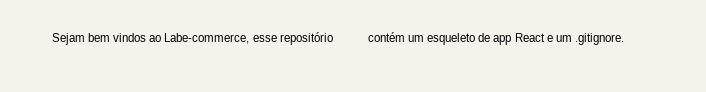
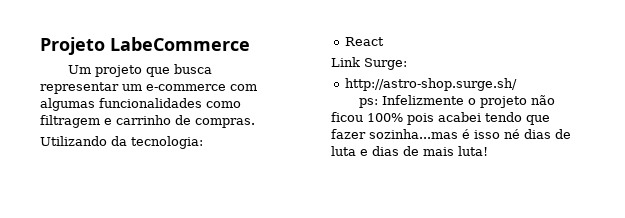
- Sejam bem vindos ao Labe-commerce, esse repositório contém um esqueleto de app React e um .gitignore.
+ Projeto LabeCommerce
+ Um projeto que busca representar um e-commerce com algumas funcionalidades como filtragem e carrinho de compras.
+ Utilizando da tecnologia:
+ React
+ Link Surge:
+ http://astro-shop.surge.sh/
+ ps: Infelizmente o projeto não ficou 100% pois acabei tendo que fazer sozinha...mas é isso né dias de luta e dias de mais luta!

